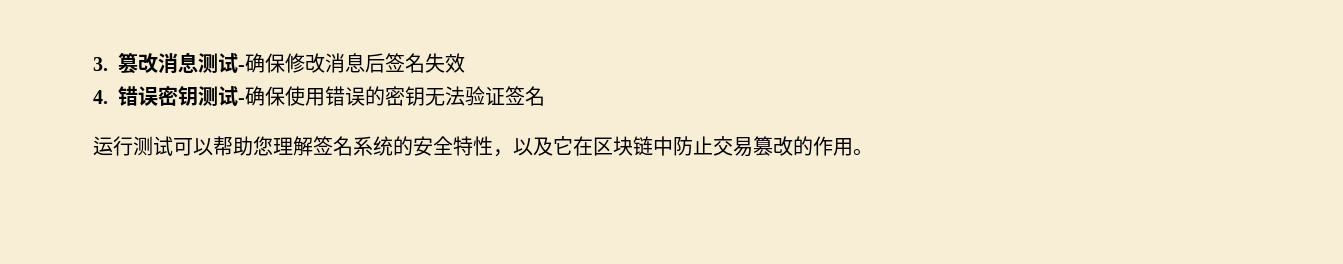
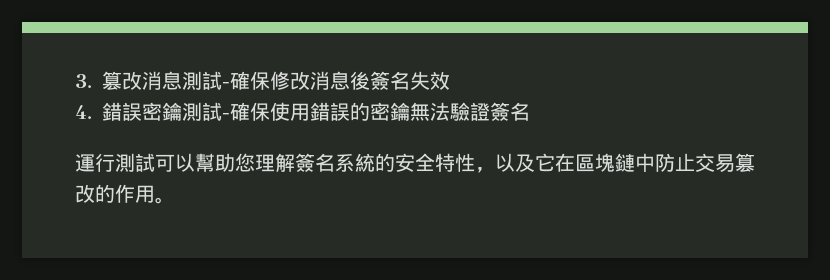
- 3.篡改消息测试-确保修改消息后签名失效
+ 3.篡改消息測試-確保修改消息後簽名失效
- 4.错误密钥测试-确保使用错误的密钥无法验证签名
- 运行测试可以帮助您理解签名系统的安全特性，以及它在区块链中防止交易篡改的作用。
+ 4.錯誤密鑰測試-確保使用錯誤的密鑰無法驗證簽名
+ 運行測試可以幫助您理解簽名系統的安全特性，以及它在區塊鏈中防止交易篡改的作用。

